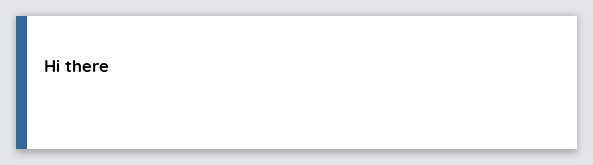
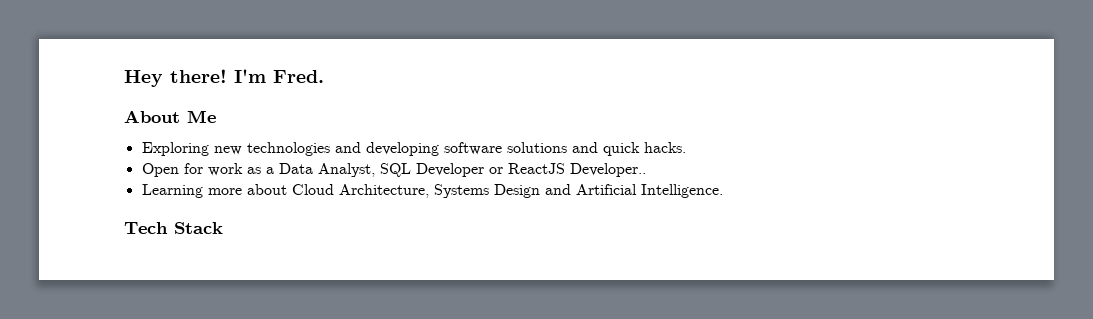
- Hi there
+ Hey there! I'm Fred.
+ About Me
+ Exploring new technologies and developing software solutions and quick hacks.
+ Open for work as a Data Analyst, SQL Developer or ReactJS Developer..
+ Learning more about Cloud Architecture, Systems Design and Artificial Intelligence.
+ Tech Stack

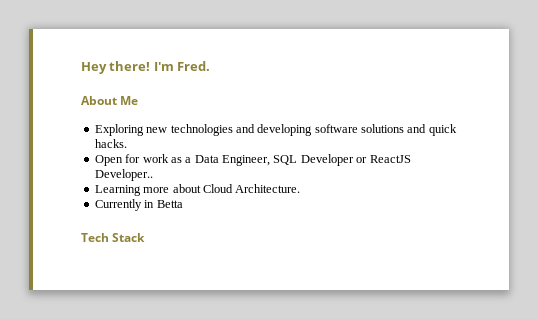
- Open for work as a Data Analyst, SQL Developer or ReactJS Developer..
+ Open for work as a Data Engineer, SQL Developer or ReactJS Developer..
- Learning more about Cloud Architecture, Systems Design and Artificial Intelligence.
+ Learning more about Cloud Architecture.
+ Currently in Betta

